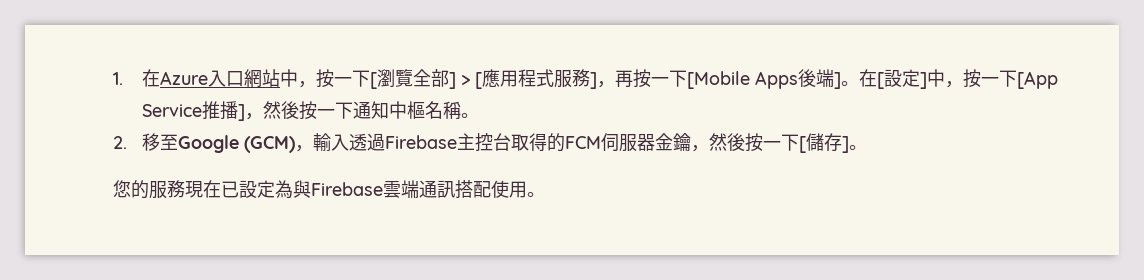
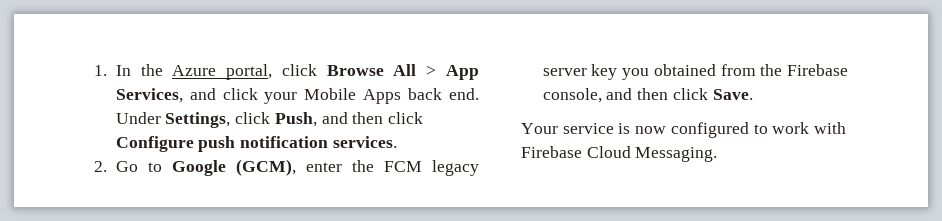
- 1.在Azure入口網站中，按一下[瀏覽全部] > [應用程式服務]，再按一下[Mobile Apps後端]。在[設定]中，按一下[App Service推播]，然後按一下通知中樞名稱。
- 2.移至Google (GCM)，輸入透過Firebase主控台取得的FCM伺服器金鑰，然後按一下[儲存]。
- 您的服務現在已設定為與Firebase雲端通訊搭配使用。
+ 1. In the Azure portal, click Browse All > App Services, and click your Mobile Apps back end. Under Settings, click Push, and then click Configure push notification services.
+ 2. Go to Google (GCM), enter the FCM legacy server key you obtained from the Firebase console, and then click Save.
+ Your service is now configured to work with Firebase Cloud Messaging.

